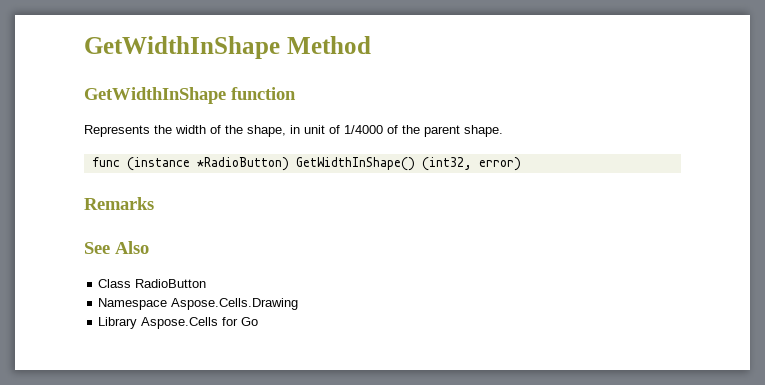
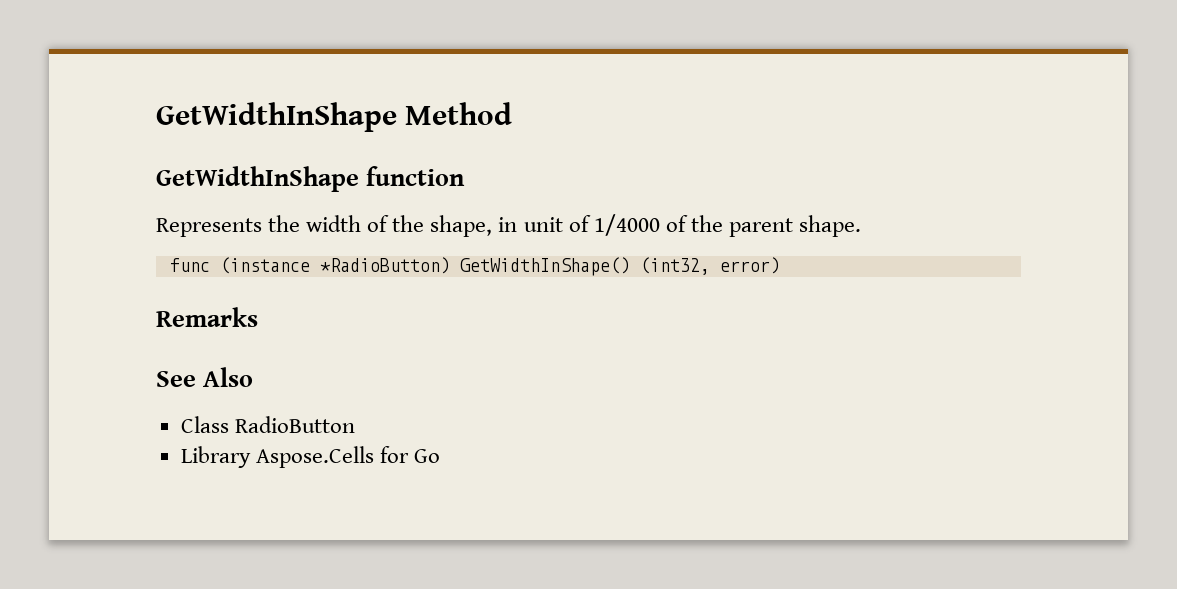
- Namespace Aspose.Cells.Drawing

